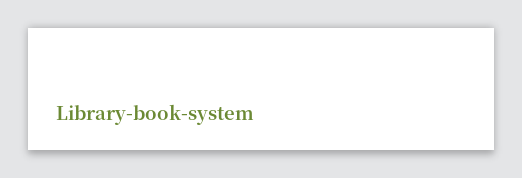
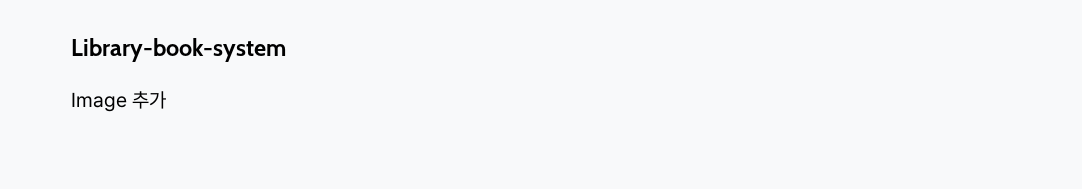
+ Image 추가

